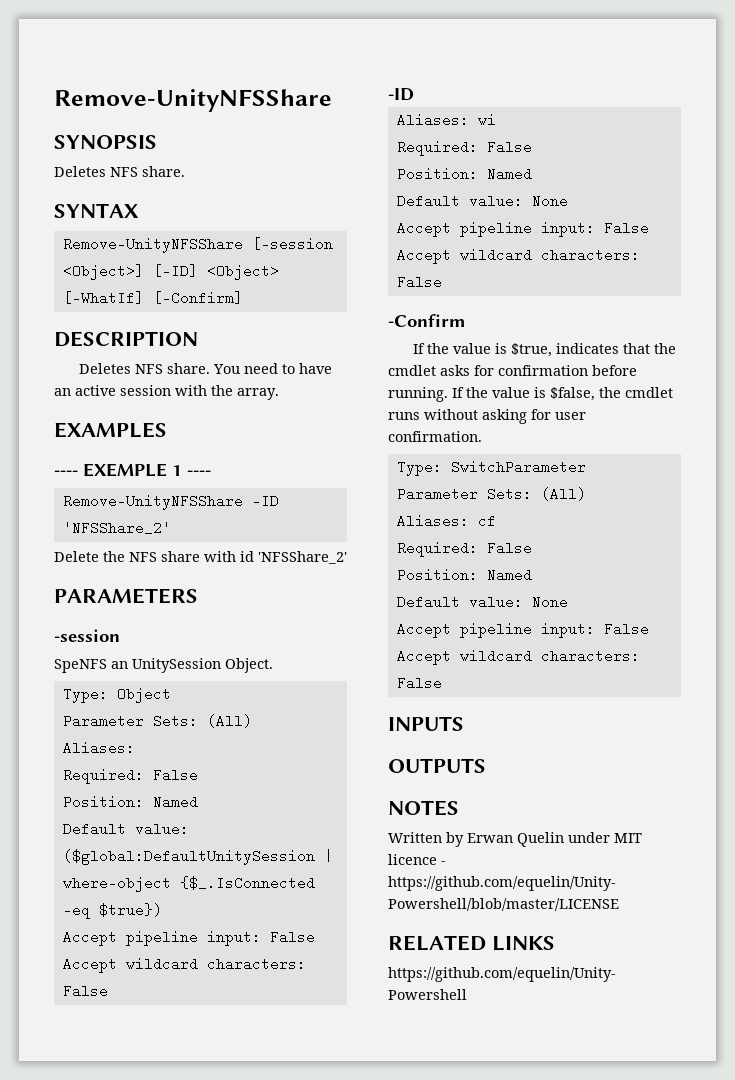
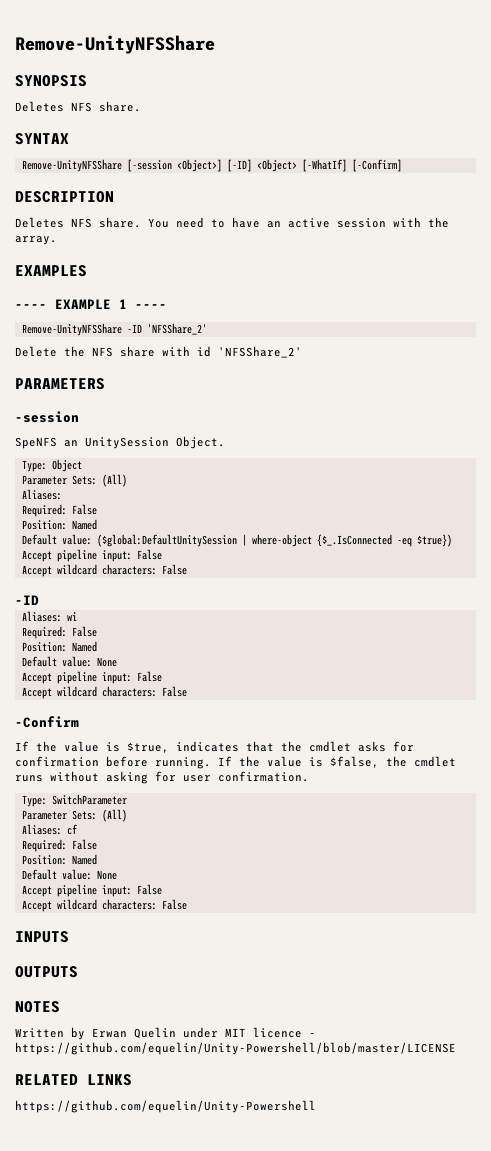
- ---- EXEMPLE 1 ----
+ ---- EXAMPLE 1 ----

